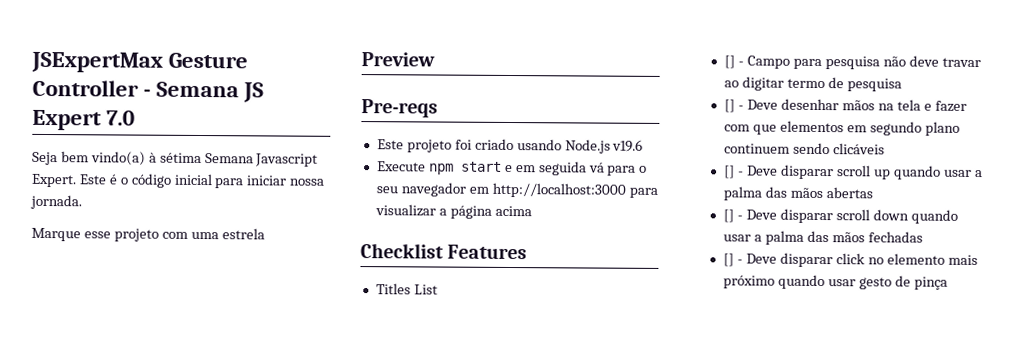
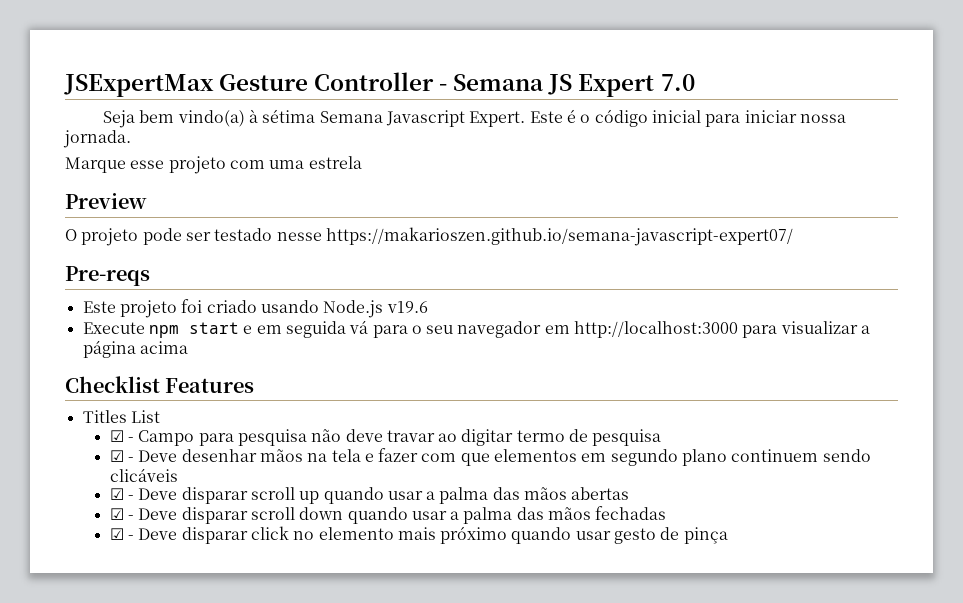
+ O projeto pode ser testado nesse https://makarioszen.github.io/semana-javascript-expert07/
- [] - Campo para pesquisa não deve travar ao digitar termo de pesquisa
+ ☑ - Campo para pesquisa não deve travar ao digitar termo de pesquisa
- [] - Deve desenhar mãos na tela e fazer com que elementos em segundo plano continuem sendo clicáveis
+ ☑ - Deve desenhar mãos na tela e fazer com que elementos em segundo plano continuem sendo clicáveis
- [] - Deve disparar scroll up quando usar a palma das mãos abertas
+ ☑ - Deve disparar scroll up quando usar a palma das mãos abertas
- [] - Deve disparar scroll down quando usar a palma das mãos fechadas
+ ☑ - Deve disparar scroll down quando usar a palma das mãos fechadas
- [] - Deve disparar click no elemento mais próximo quando usar gesto de pinça
+ ☑ - Deve disparar click no elemento mais próximo quando usar gesto de pinça

